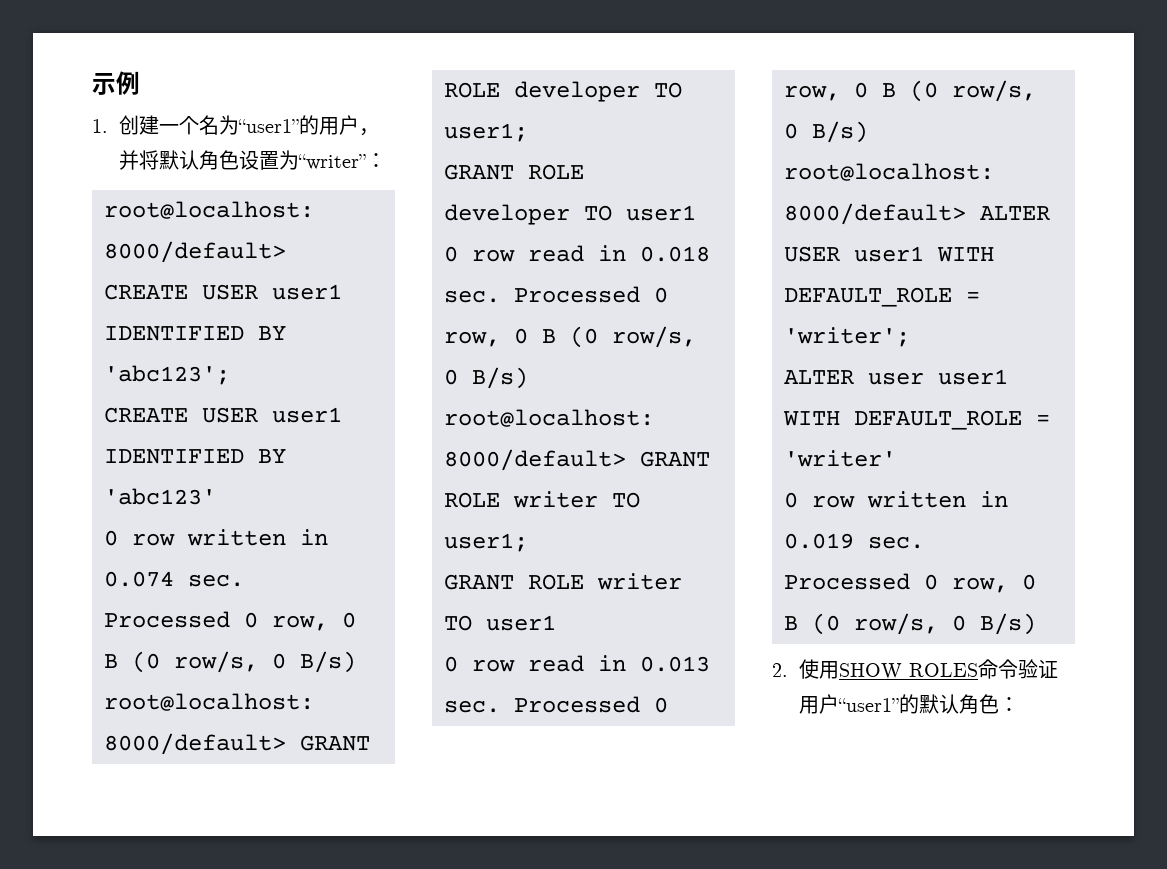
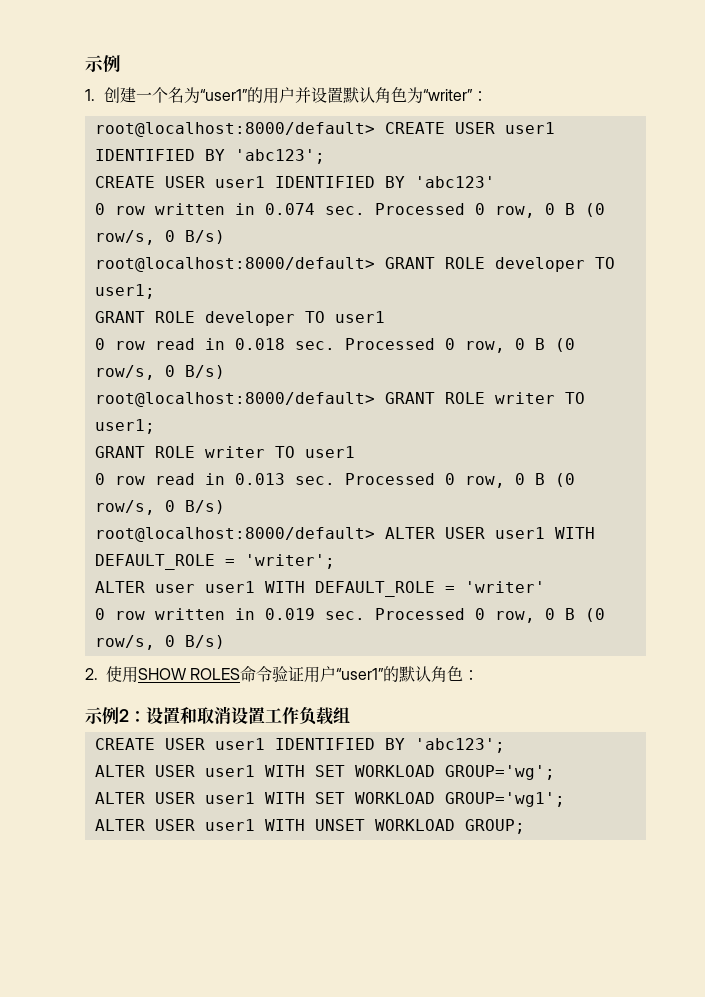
- 1.创建一个名为“user1”的用户，并将默认角色设置为“writer”：
+ 1.创建一个名为“user1”的用户并设置默认角色为“writer”：
+ 示例2：设置和取消设置工作负载组
+ CREATE USER user1 IDENTIFIED BY 'abc123';
+ ALTER USER user1 WITH SET WORKLOAD GROUP='wg';
+ ALTER USER user1 WITH SET WORKLOAD GROUP='wg1';
+ ALTER USER user1 WITH UNSET WORKLOAD GROUP;

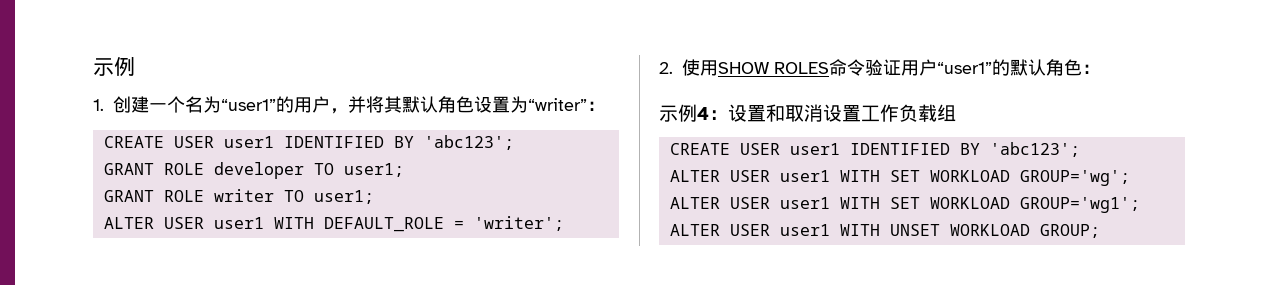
- 1.创建一个名为“user1”的用户并设置默认角色为“writer”：
- root@localhost:8000/default> CREATE USER user1 IDENTIFIED BY 'abc123';
- CREATE USER user1 IDENTIFIED BY 'abc123'
- 0 row written in 0.074 sec. Processed 0 row, 0 B (0 row/s, 0 B/s)
- root@localhost:8000/default> GRANT ROLE developer TO user1;
+ 1.创建一个名为“user1”的用户，并将其默认角色设置为“writer”：
+ CREATE USER user1 IDENTIFIED BY 'abc123';
+ GRANT ROLE developer TO user1;
- GRANT ROLE developer TO user1
- 0 row read in 0.018 sec. Processed 0 row, 0 B (0 row/s, 0 B/s)
- root@localhost:8000/default> GRANT ROLE writer TO user1;
- GRANT ROLE writer TO user1
- 0 row read in 0.013 sec. Processed 0 row, 0 B (0 row/s, 0 B/s)
- root@localhost:8000/default> ALTER USER user1 WITH DEFAULT_ROLE = 'writer';
+ GRANT ROLE writer TO user1;
+ ALTER USER user1 WITH DEFAULT_ROLE = 'writer';
- ALTER user user1 WITH DEFAULT_ROLE = 'writer'
- 0 row written in 0.019 sec. Processed 0 row, 0 B (0 row/s, 0 B/s)
- 示例2：设置和取消设置工作负载组
+ 示例4：设置和取消设置工作负载组

